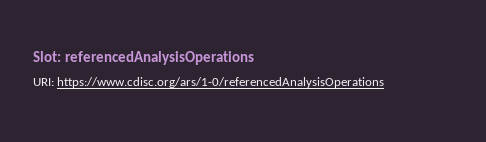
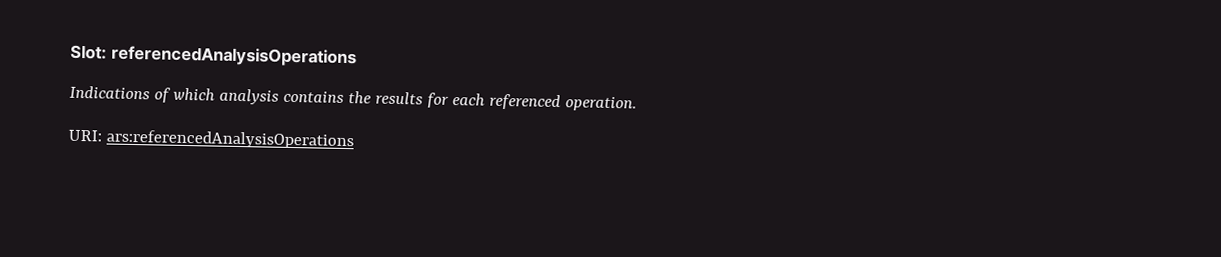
+ Indications of which analysis contains the results for each referenced operation.
- URI: https://www.cdisc.org/ars/1-0/referencedAnalysisOperations
+ URI: ars:referencedAnalysisOperations

